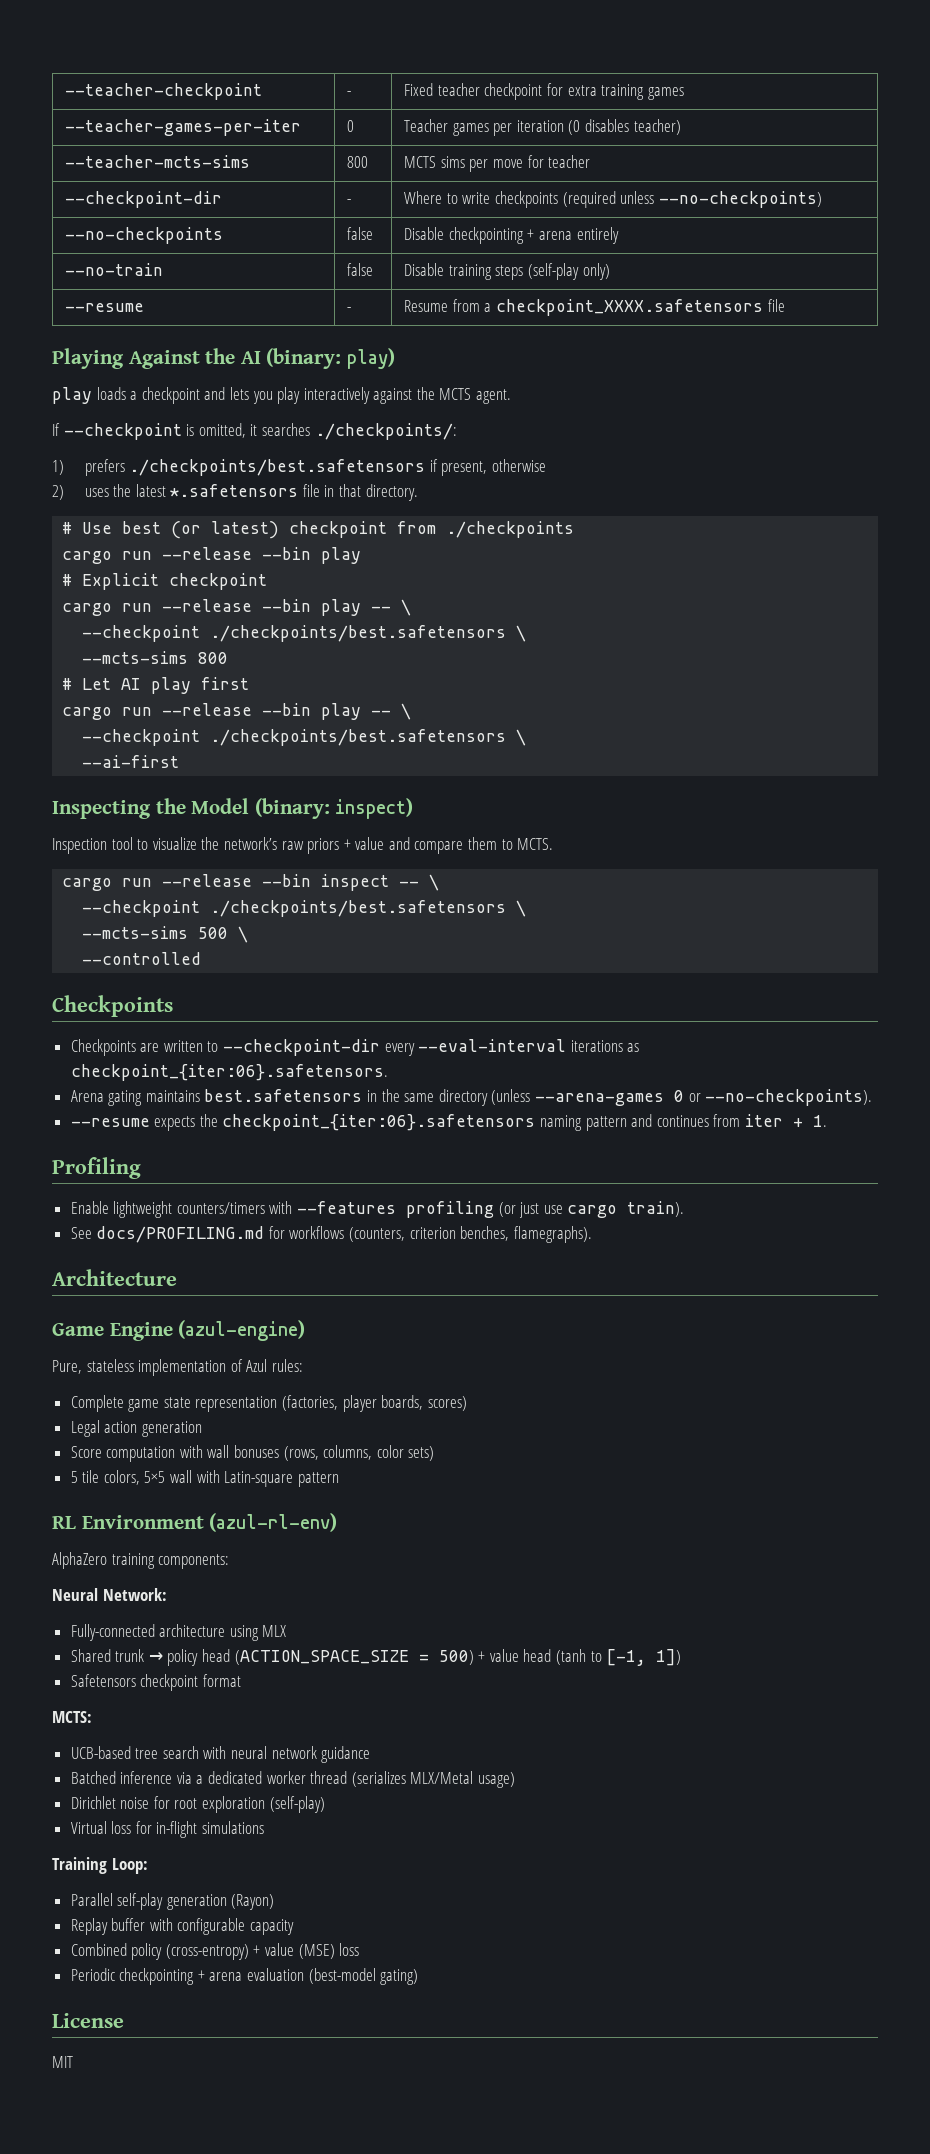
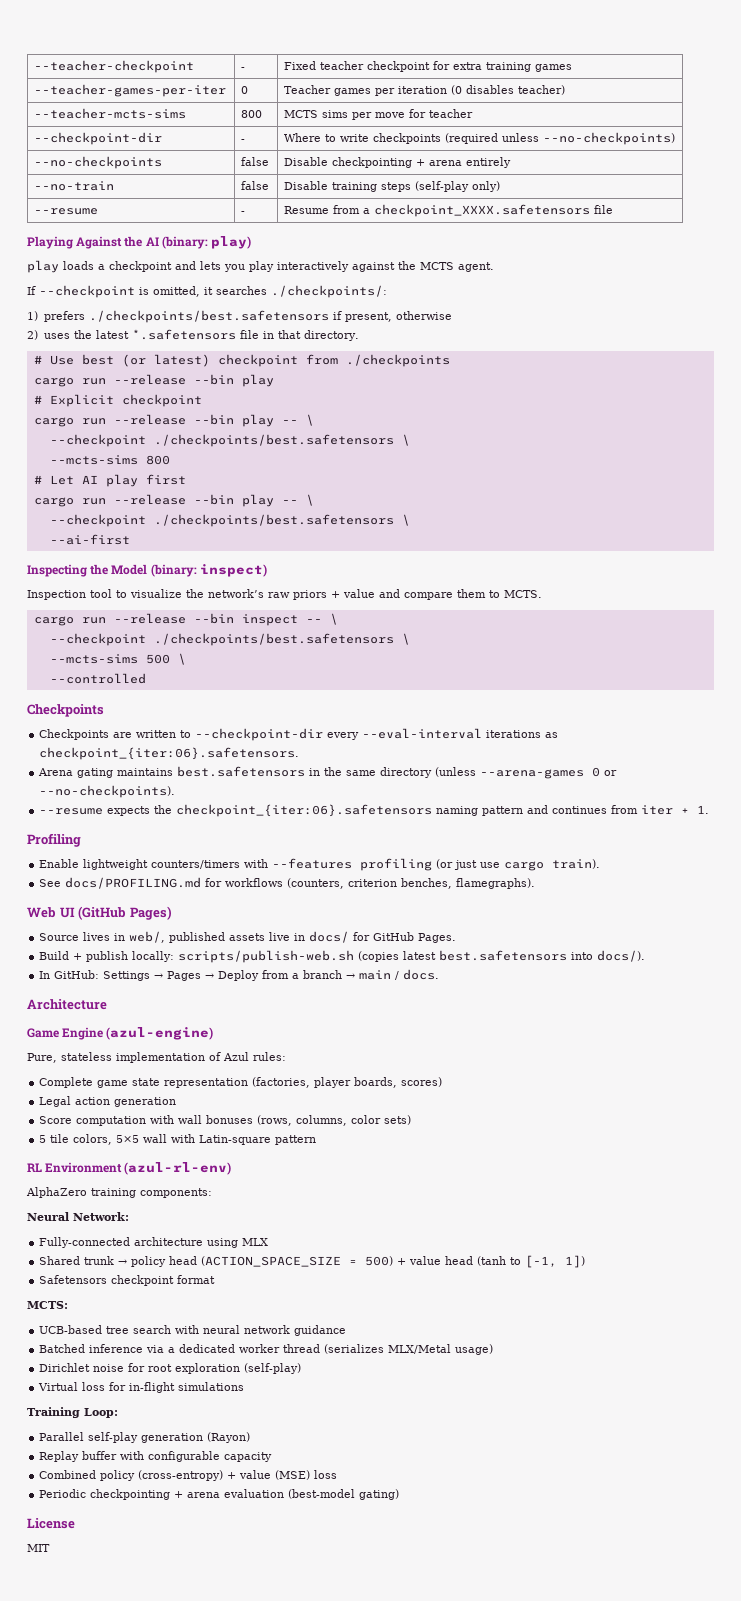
+ Web UI (GitHub Pages)
+ Source lives in web/, published assets live in docs/ for GitHub Pages.
+ Build + publish locally: scripts/publish-web.sh (copies latest best.safetensors into docs/).
+ In GitHub: Settings → Pages → Deploy from a branch → main / docs.

